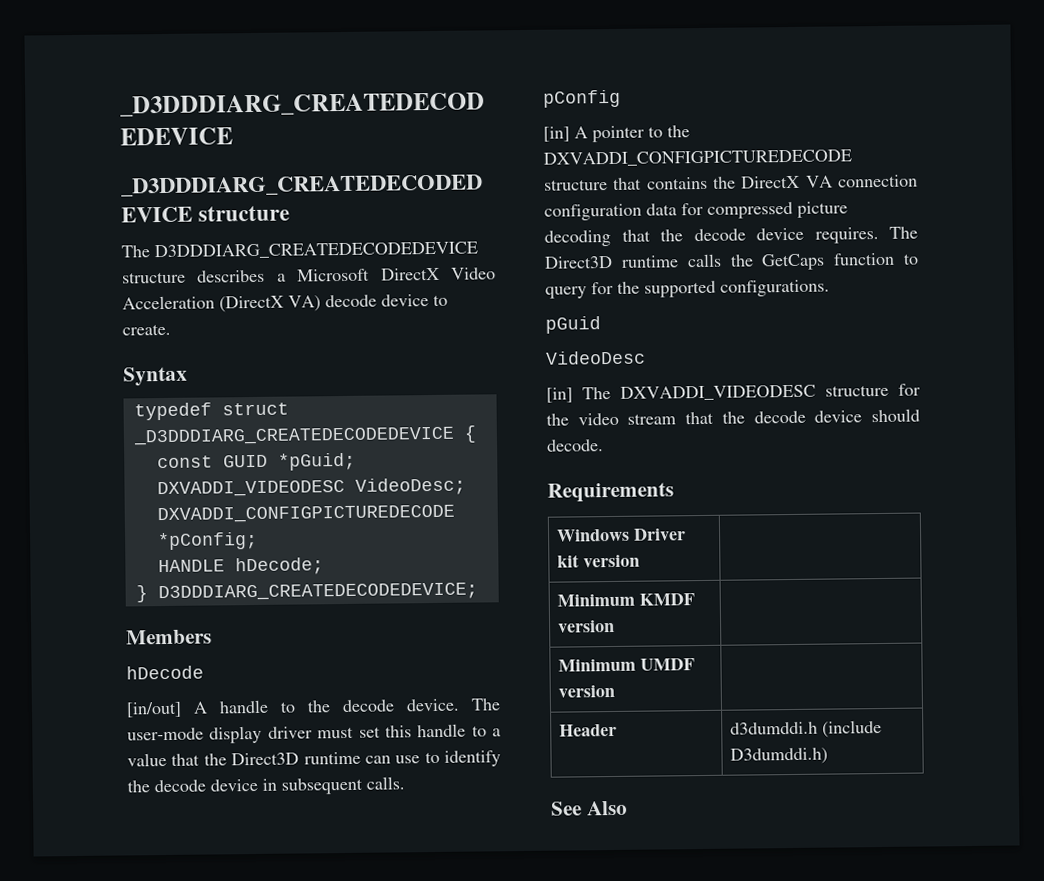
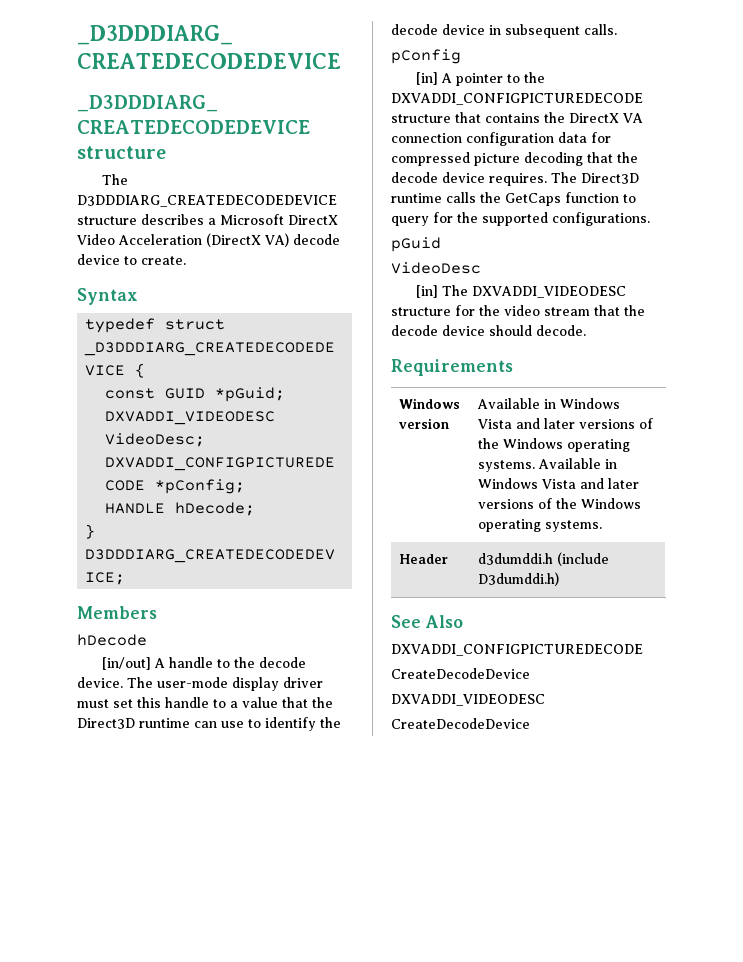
- Windows Driver kit version |
- Minimum KMDF version |
- Minimum UMDF version |
+ Windows version | Available in Windows Vista and later versions of the Windows operating systems. Available in Windows Vista and later versions of the Windows operating systems.
  See Also
+ DXVADDI_CONFIGPICTUREDECODE
+ CreateDecodeDevice
+ DXVADDI_VIDEODESC
+ CreateDecodeDevice

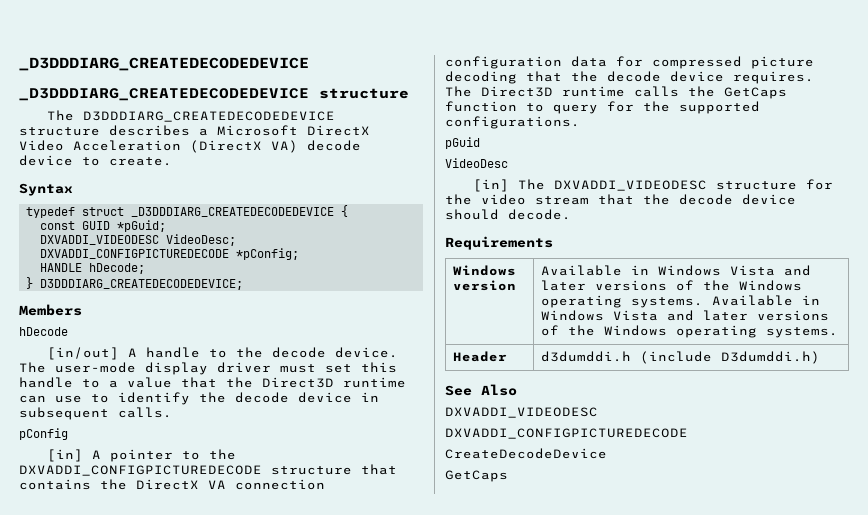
  See Also
+ DXVADDI_VIDEODESC
  DXVADDI_CONFIGPICTUREDECODE
  CreateDecodeDevice
- DXVADDI_VIDEODESC
- CreateDecodeDevice
+ GetCaps

